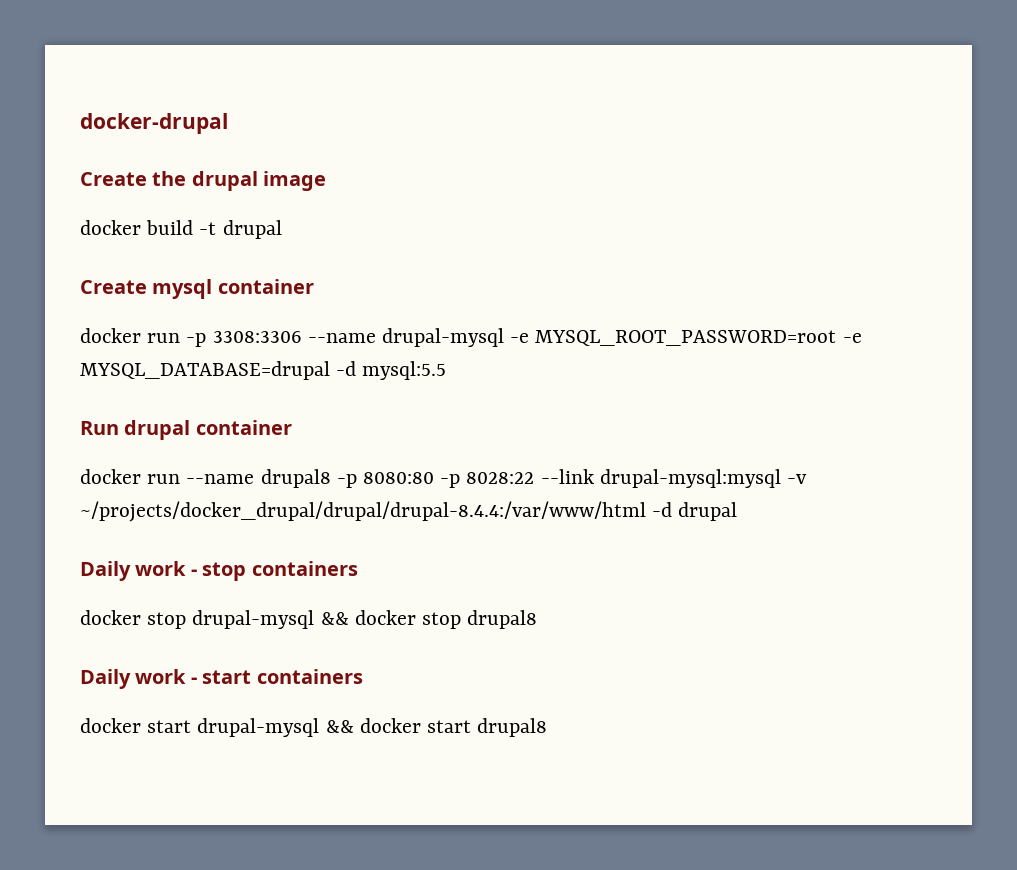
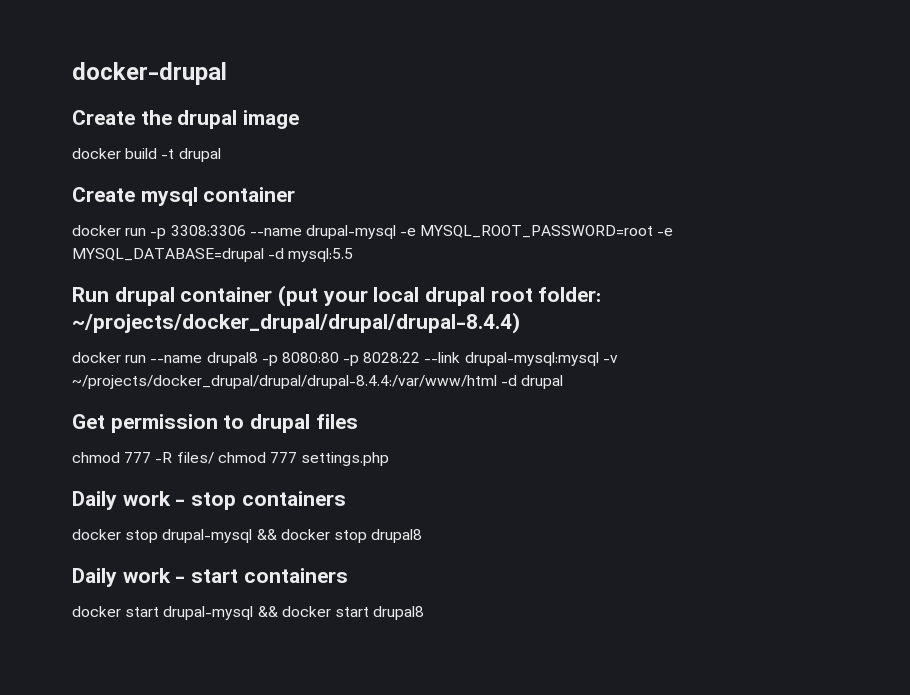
- Run drupal container
+ Run drupal container (put your local drupal root folder: ~/projects/docker_drupal/drupal/drupal-8.4.4)
+ Get permission to drupal files
+ chmod 777 -R files/ chmod 777 settings.php

